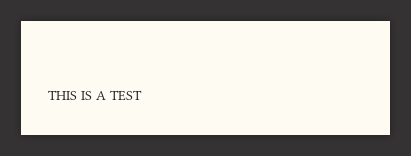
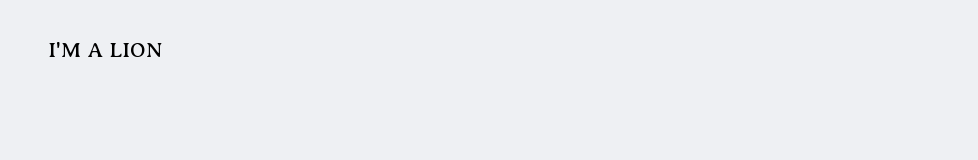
- THIS IS A TEST
+ I'M A LION

